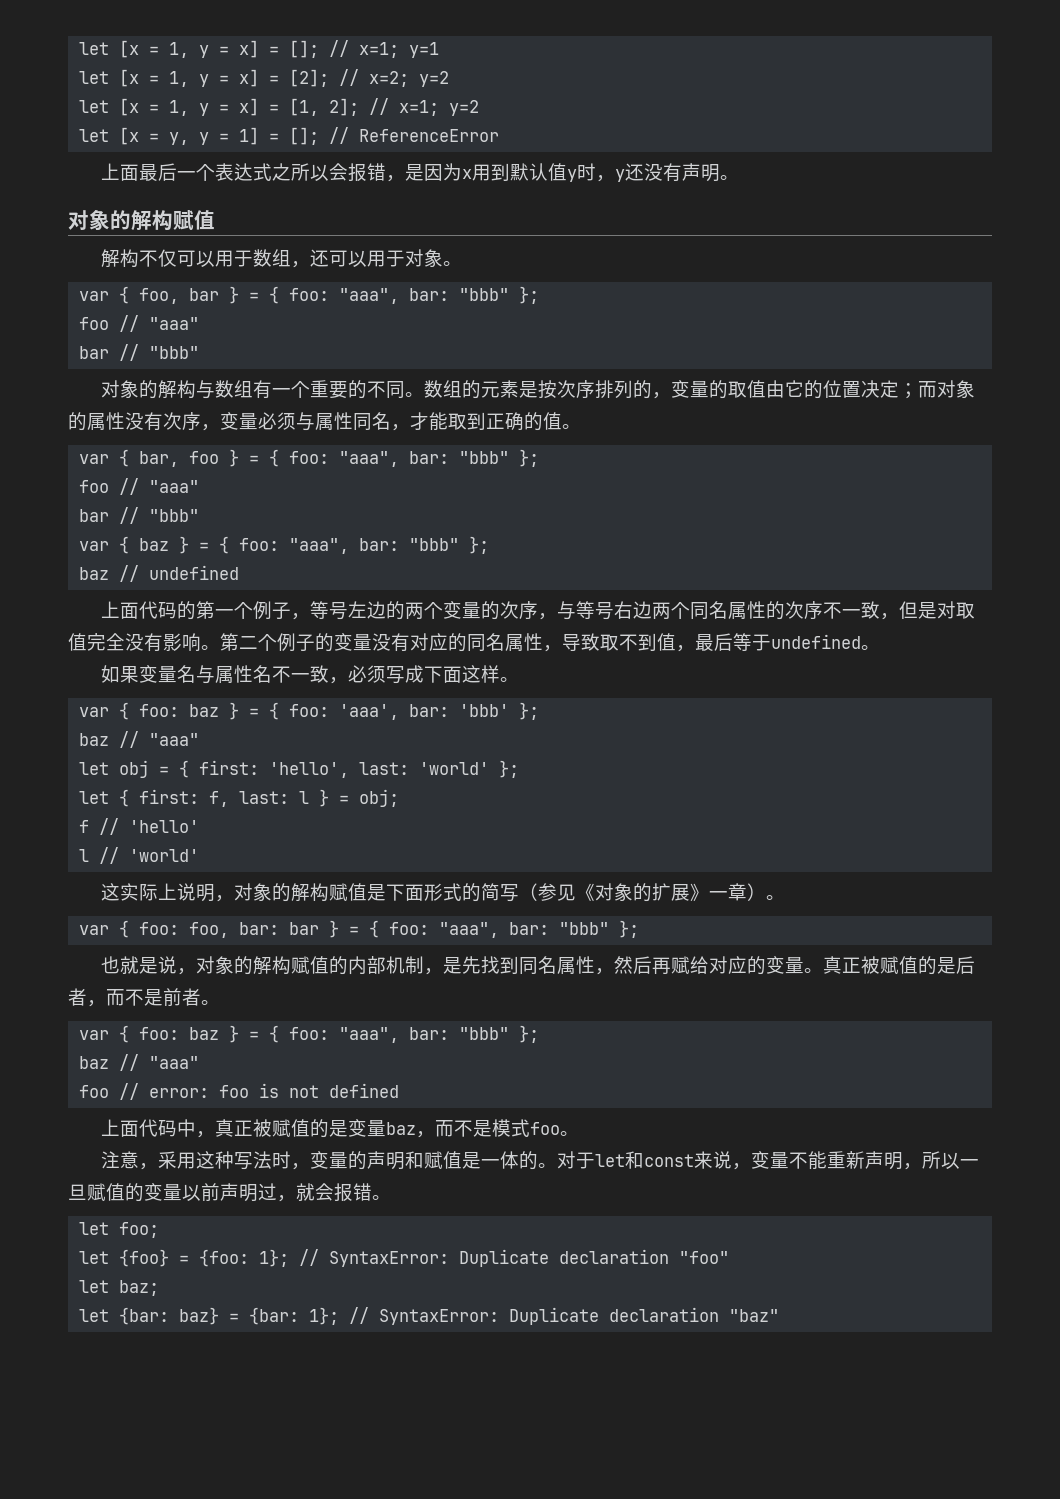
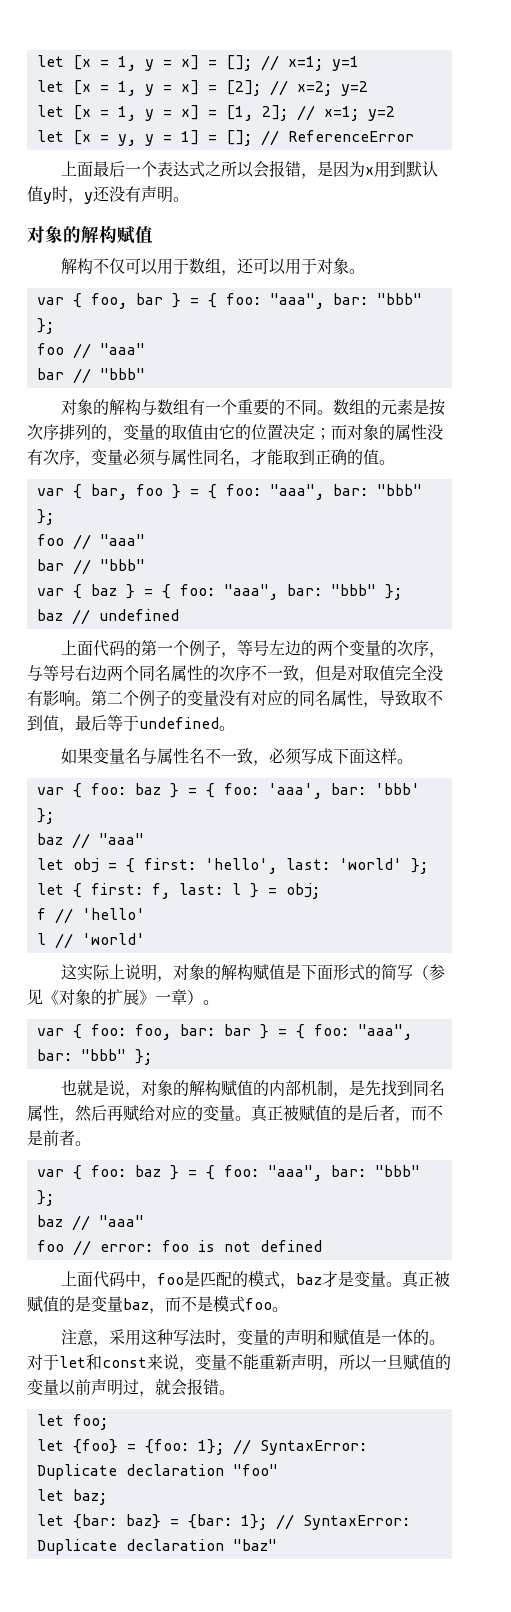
- 上面代码中，真正被赋值的是变量baz，而不是模式foo。
+ 上面代码中，foo是匹配的模式，baz才是变量。真正被赋值的是变量baz，而不是模式foo。

